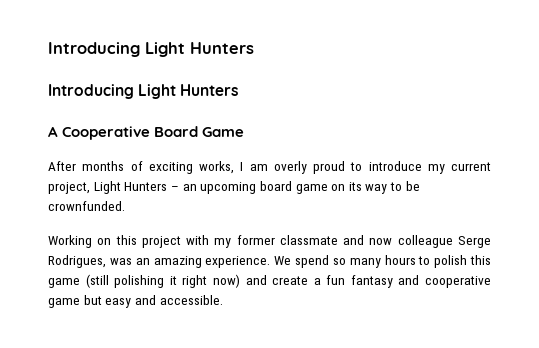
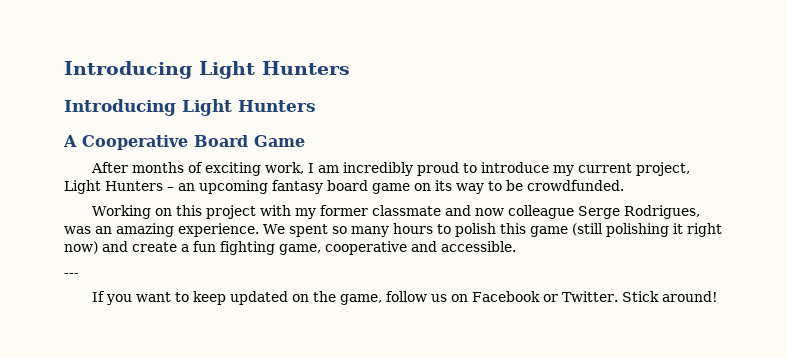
- After months of exciting works, I am overly proud to introduce my current project, Light Hunters – an upcoming board game on its way to be crownfunded.
+ After months of exciting work, I am incredibly proud to introduce my current project, Light Hunters – an upcoming fantasy board game on its way to be crowdfunded.
- We spend so many hours to polish this game (still polishing it right now) and create a fun fantasy and cooperative game but easy and accessible.
+ We spent so many hours to polish this game (still polishing it right now) and create a fun fighting game, cooperative and accessible.
+ ---
+ If you want to keep updated on the game, follow us on Facebook or Twitter. Stick around!

